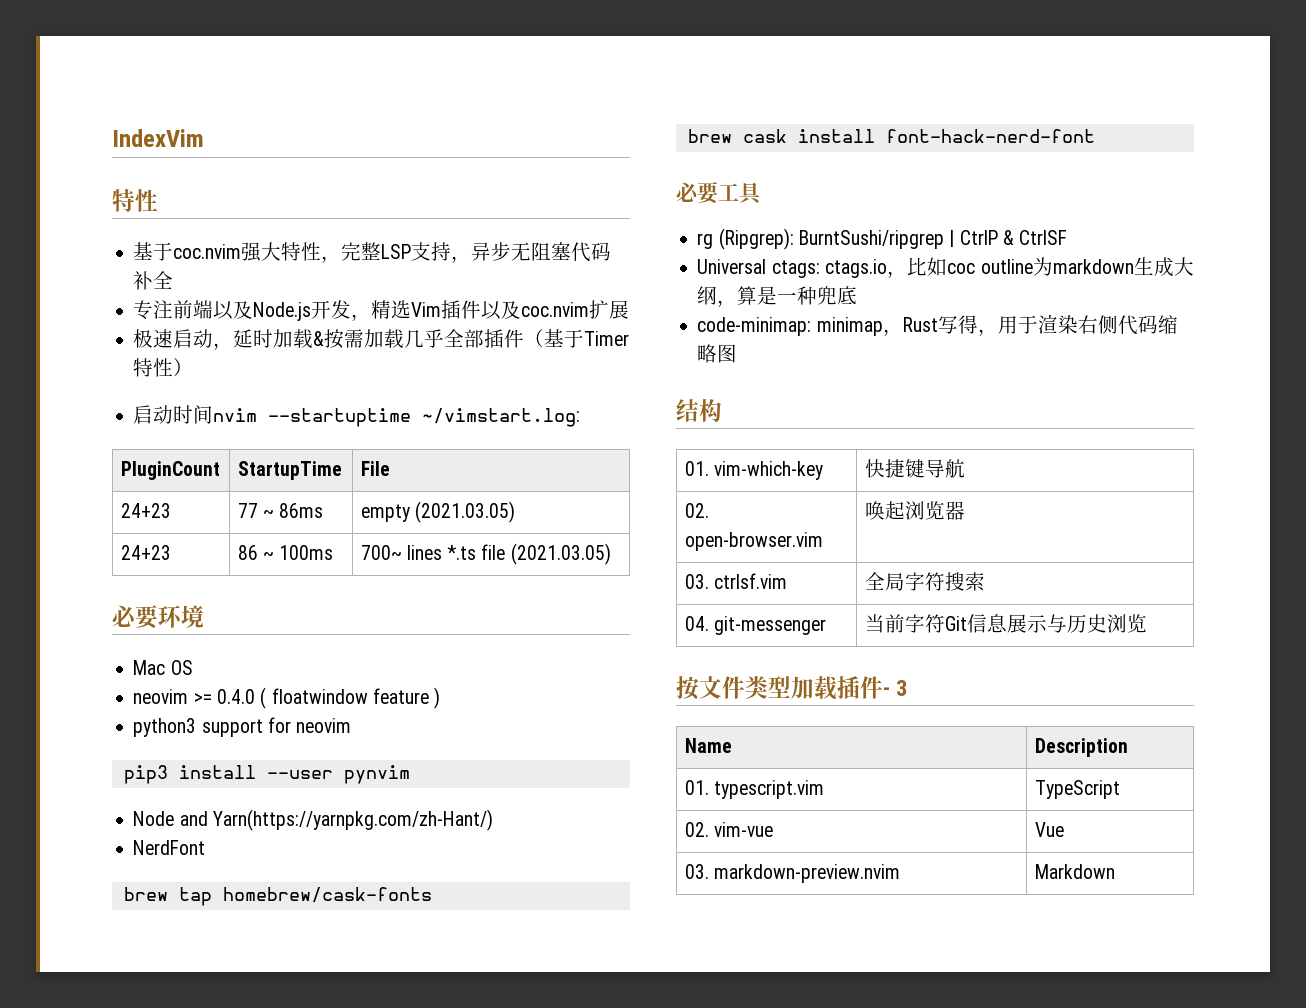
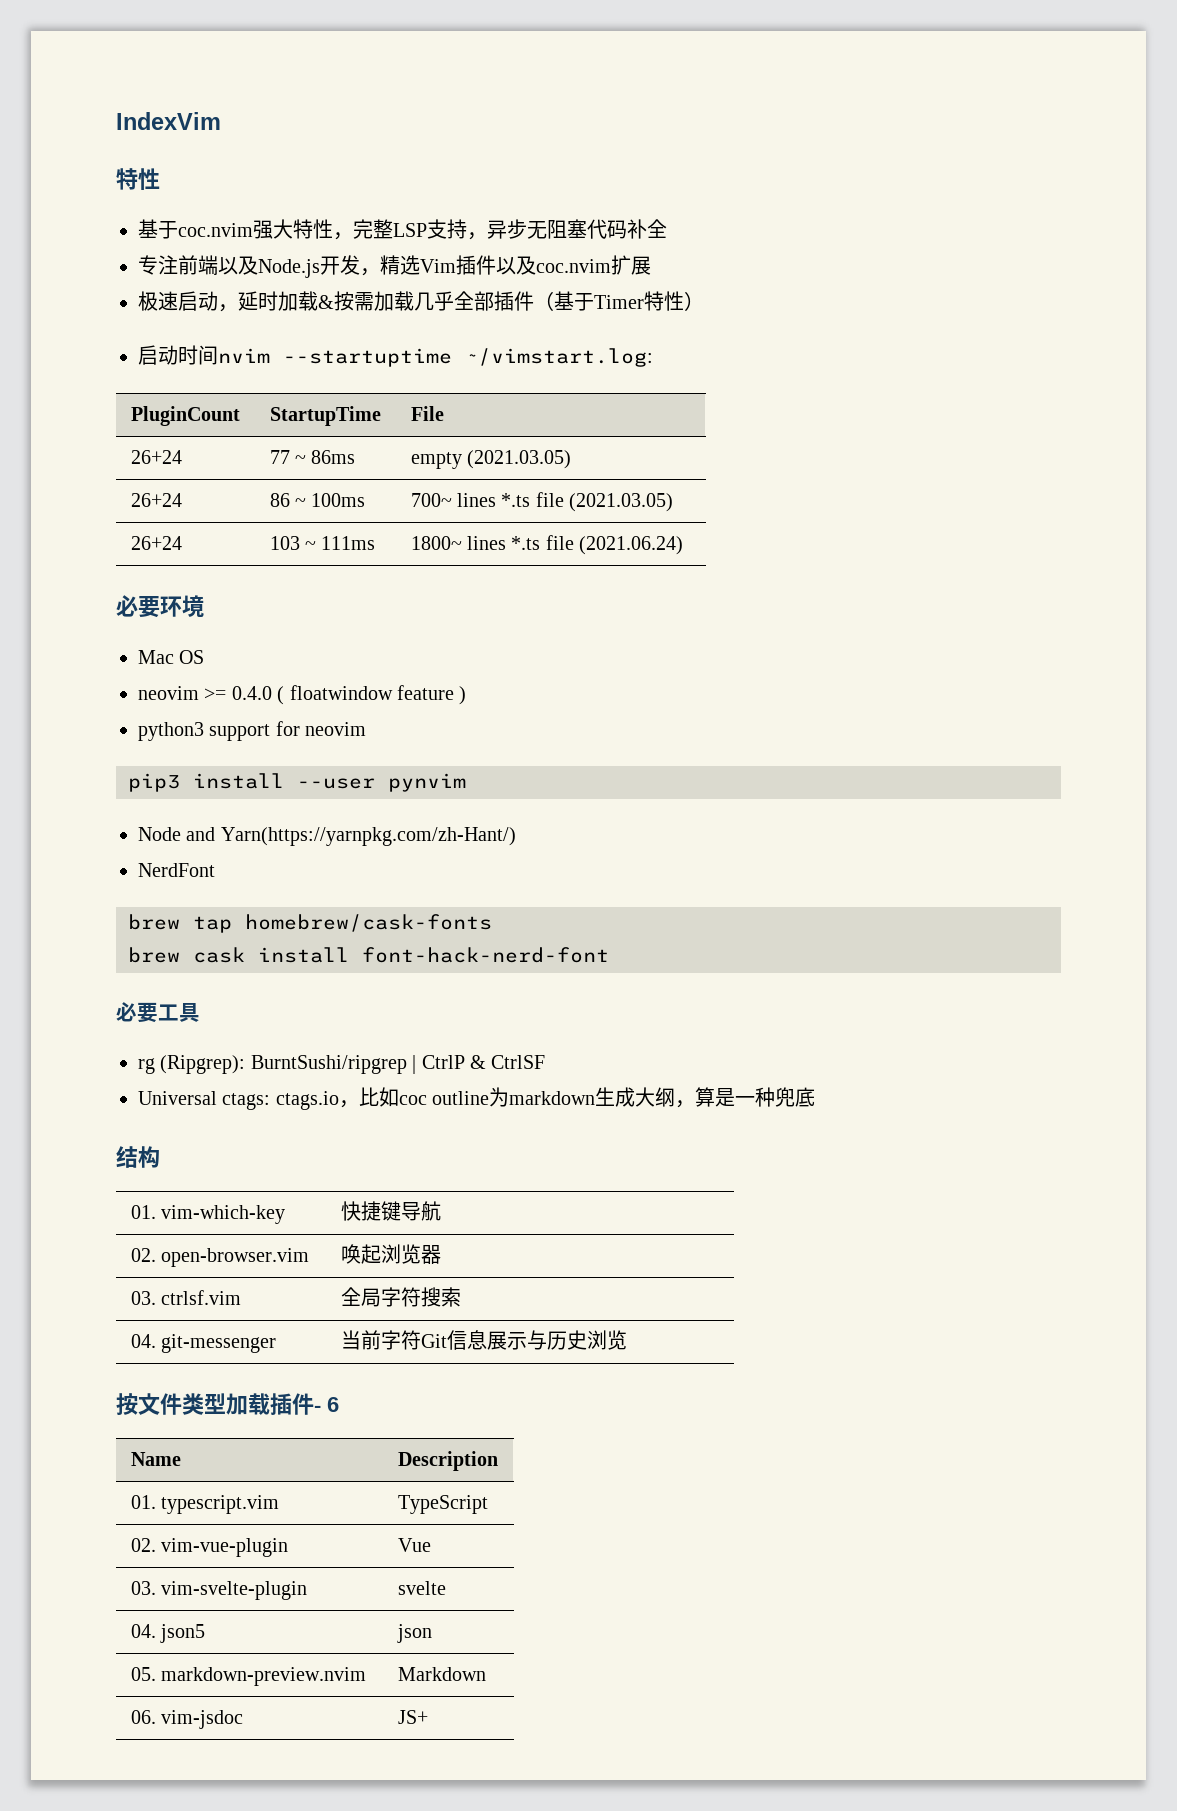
- 24+23 | 77 ~ 86ms | empty (2021.03.05)
+ 26+24 | 77 ~ 86ms | empty (2021.03.05)
- 24+23 | 86 ~ 100ms | 700~ lines *.ts file (2021.03.05)
+ 26+24 | 86 ~ 100ms | 700~ lines *.ts file (2021.03.05)
+ 26+24 | 103 ~ 111ms | 1800~ lines *.ts file (2021.06.24)
- code-minimap: minimap，Rust写得，用于渲染右侧代码缩略图
- 按文件类型加载插件- 3
+ 按文件类型加载插件- 6
- 02. vim-vue | Vue
+ 02. vim-vue-plugin | Vue
- 03. markdown-preview.nvim | Markdown
+ 03. vim-svelte-plugin | svelte
+ 04. json5 | json
+ 05. markdown-preview.nvim | Markdown
+ 06. vim-jsdoc | JS+

